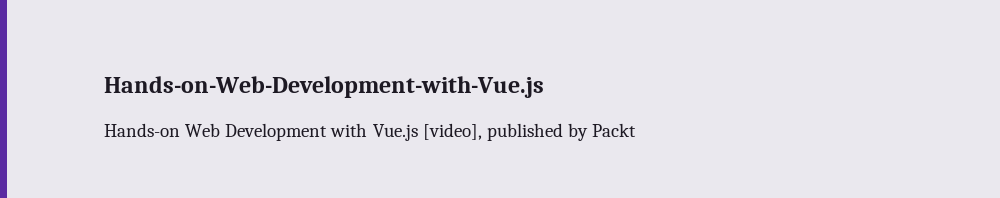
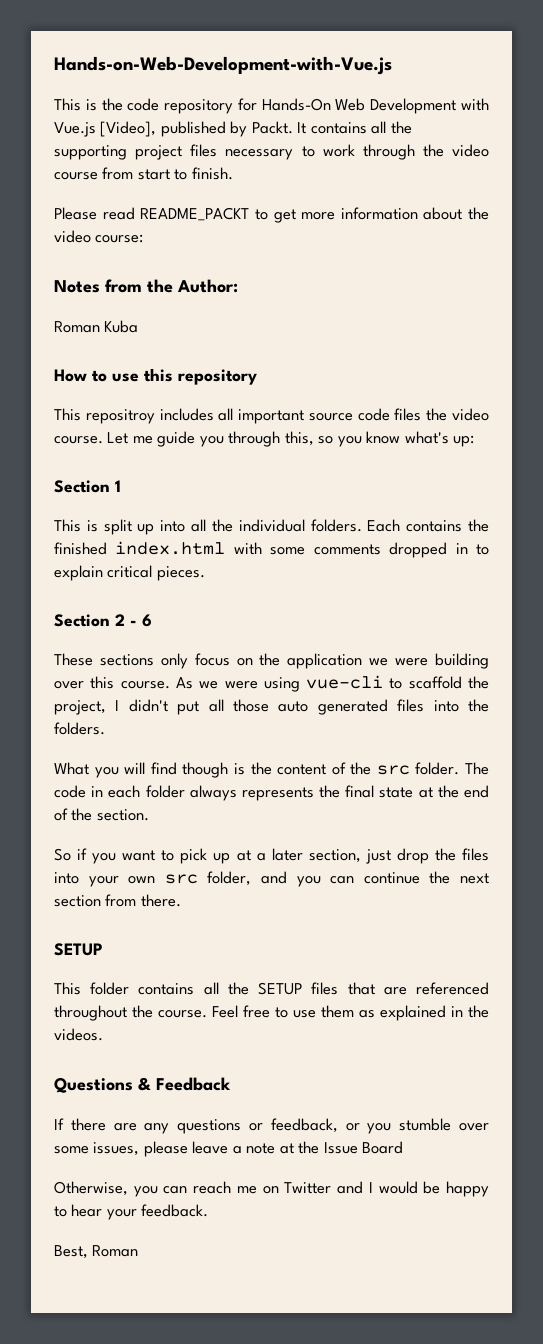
- Hands-on Web Development with Vue.js [video], published by Packt
+ This is the code repository for Hands-On Web Development with Vue.js [Video], published by Packt. It contains all the supporting project files necessary to work through the video course from start to finish.
+ Please read README_PACKT to get more information about the video course:
+ Notes from the Author:
+ Roman Kuba
+ How to use this repository
+ This repositroy includes all important source code files the video course. Let me guide you through this, so you know what's up:
+ Section 1
+ This is split up into all the individual folders. Each contains the finished index.html with some comments dropped in to explain critical pieces.
+ Section 2 - 6
+ These sections only focus on the application we were building over this course. As we were using vue-cli to scaffold the project, I didn't put all those auto generated files into the folders.
+ What you will find though is the content of the src folder. The code in each folder always represents the final state at the end of the section.
+ So if you want to pick up at a later section, just drop the files into your own src folder, and you can continue the next section from there.
+ SETUP
+ This folder contains all the SETUP files that are referenced throughout the course. Feel free to use them as explained in the videos.
+ Questions & Feedback
+ If there are any questions or feedback, or you stumble over some issues, please leave a note at the Issue Board
+ Otherwise, you can reach me on Twitter and I would be happy to hear your feedback.
+ Best, Roman

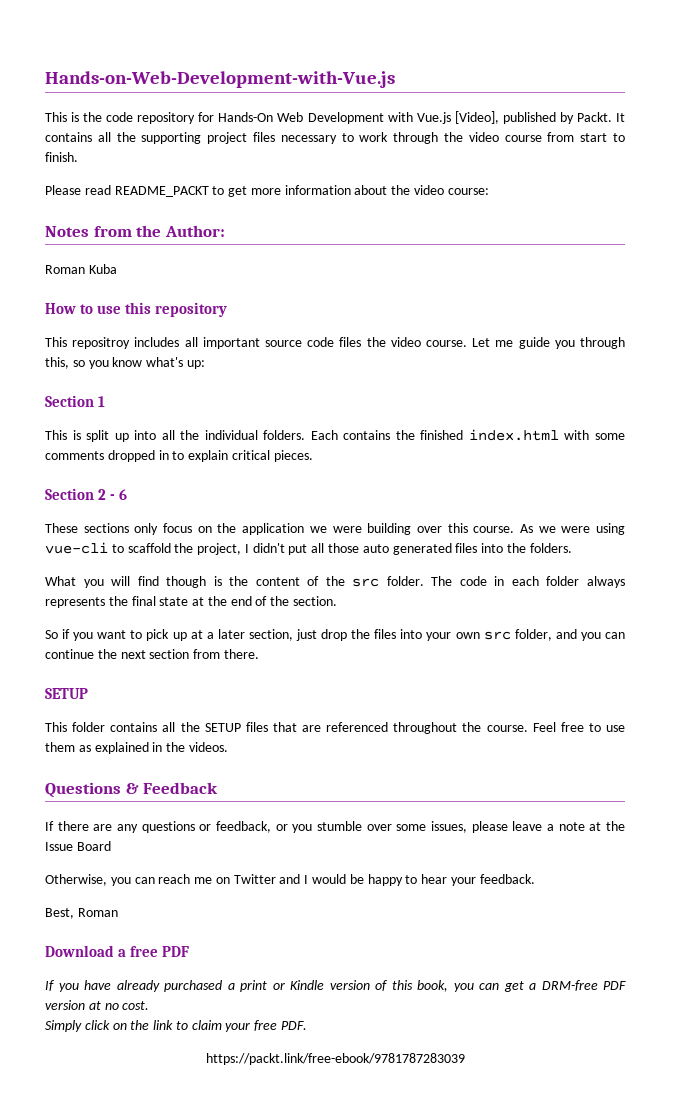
+ Download a free PDF
+ If you have already purchased a print or Kindle version of this book, you can get a DRM-free PDF version at no cost.
+ Simply click on the link to claim your free PDF.
+ https://packt.link/free-ebook/9781787283039

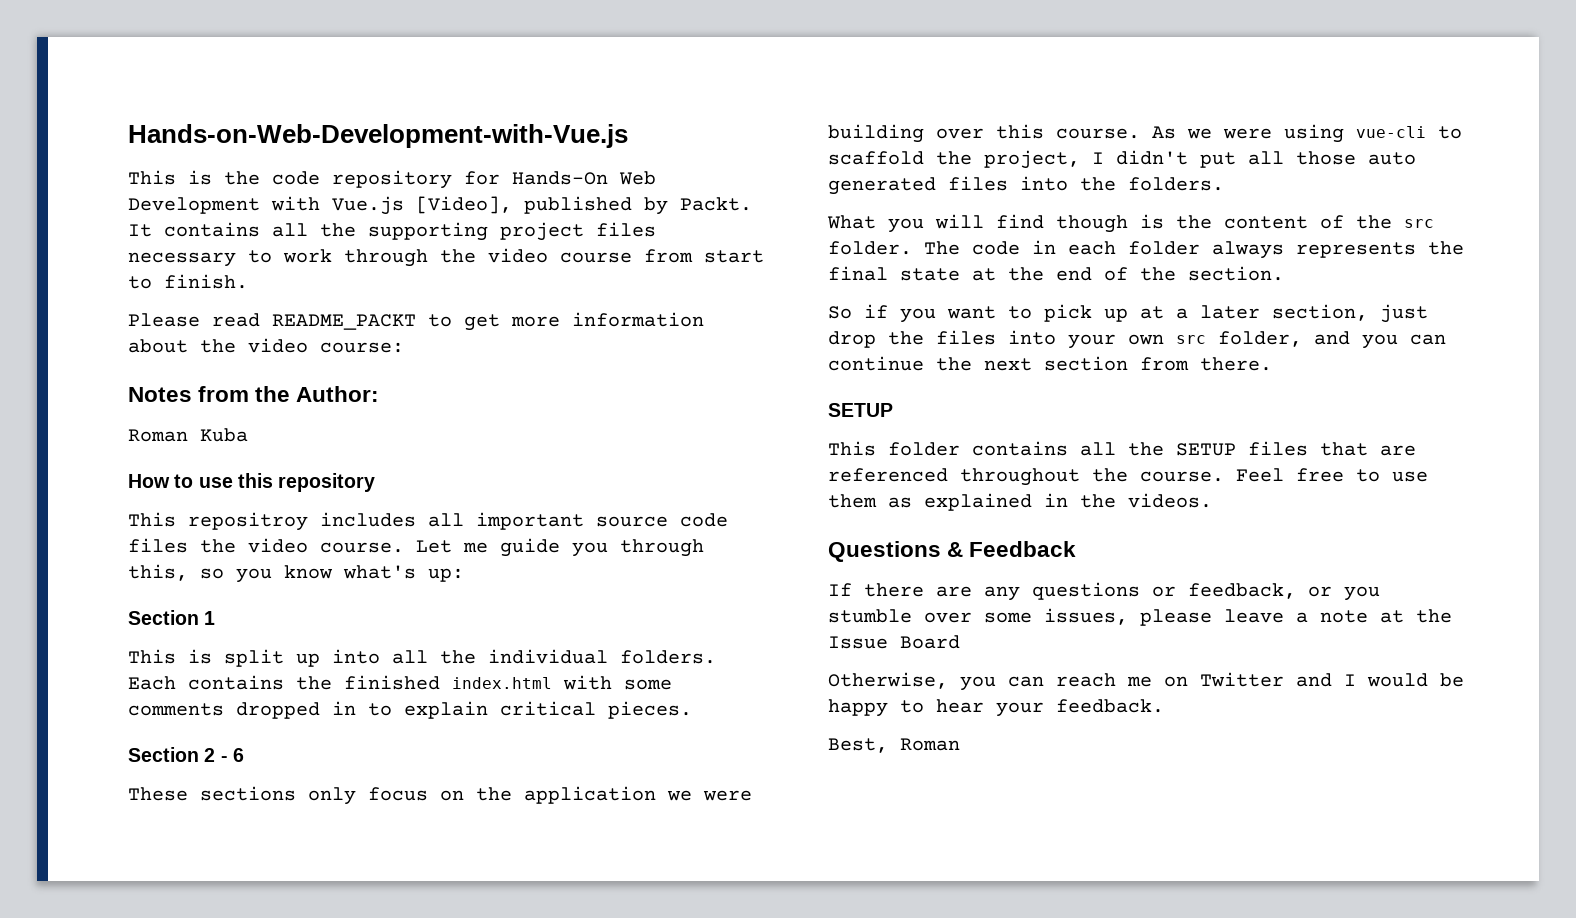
- Download a free PDF
- If you have already purchased a print or Kindle version of this book, you can get a DRM-free PDF version at no cost.
- Simply click on the link to claim your free PDF.
- https://packt.link/free-ebook/9781787283039

